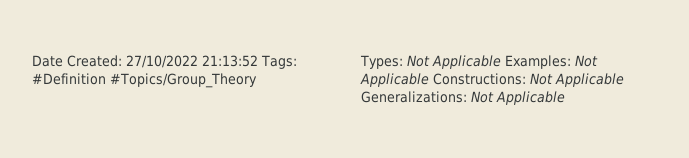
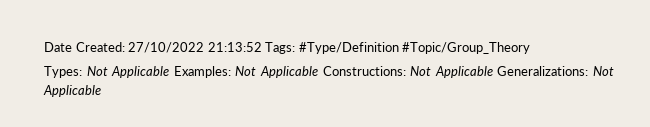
- Date Created: 27/10/2022 21:13:52 Tags: #Definition #Topics/Group_Theory
+ Date Created: 27/10/2022 21:13:52 Tags: #Type/Definition #Topic/Group_Theory

